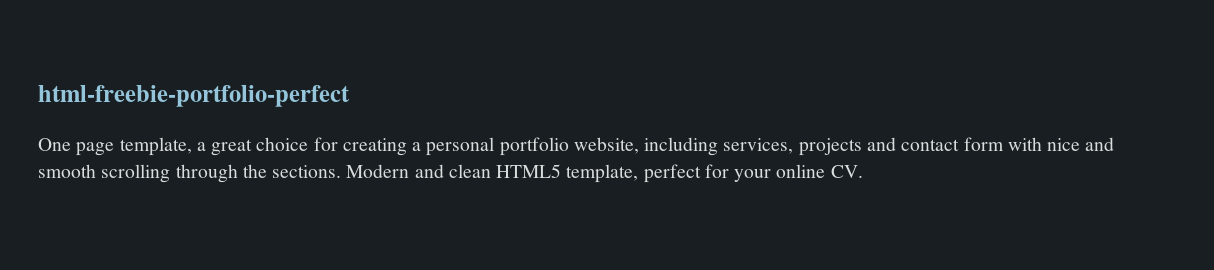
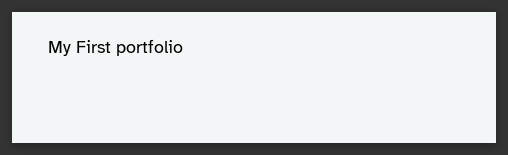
- html-freebie-portfolio-perfect
- One page template, a great choice for creating a personal portfolio website, including services, projects and contact form with nice and smooth scrolling through the sections. Modern and clean HTML5 template, perfect for your online CV.
+ My First portfolio

